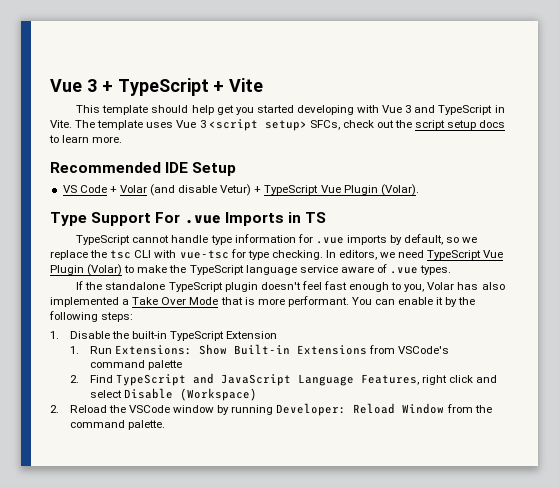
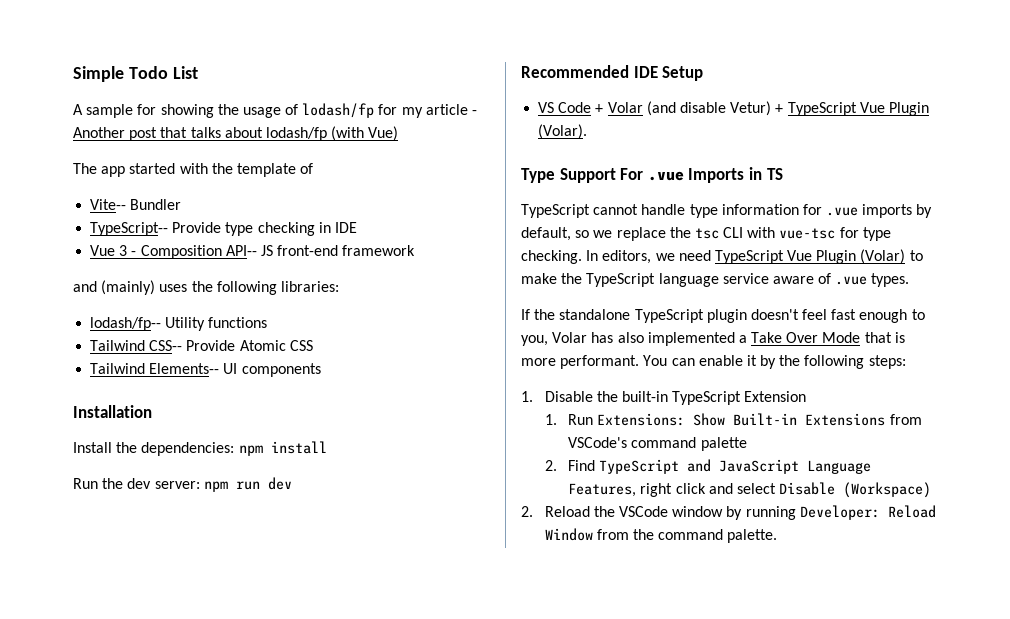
- Vue 3 + TypeScript + Vite
- This template should help get you started developing with Vue 3 and TypeScript in Vite. The template uses Vue 3 <script setup> SFCs, check out the script setup docs to learn more.
+ Simple Todo List
+ A sample for showing the usage of lodash/fp for my article - Another post that talks about lodash/fp (with Vue)
+ The app started with the template of
+ Vite-- Bundler
+ TypeScript-- Provide type checking in IDE
+ Vue 3 - Composition API-- JS front-end framework
+ and (mainly) uses the following libraries:
+ lodash/fp-- Utility functions
+ Tailwind CSS-- Provide Atomic CSS
+ Tailwind Elements-- UI components
+ Installation
+ Install the dependencies: npm install
+ Run the dev server: npm run dev

